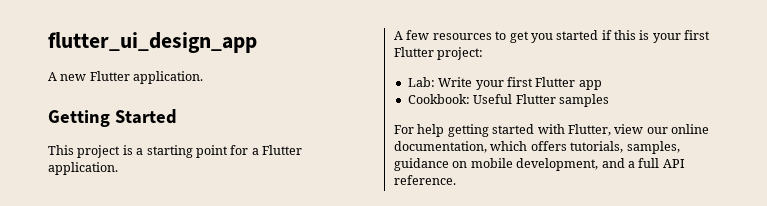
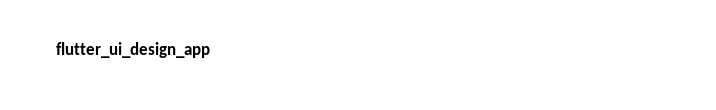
- A new Flutter application.
- Getting Started
- This project is a starting point for a Flutter application.
- A few resources to get you started if this is your first Flutter project:
- Lab: Write your first Flutter app
- Cookbook: Useful Flutter samples
- For help getting started with Flutter, view our online documentation, which offers tutorials, samples, guidance on mobile development, and a full API reference.

